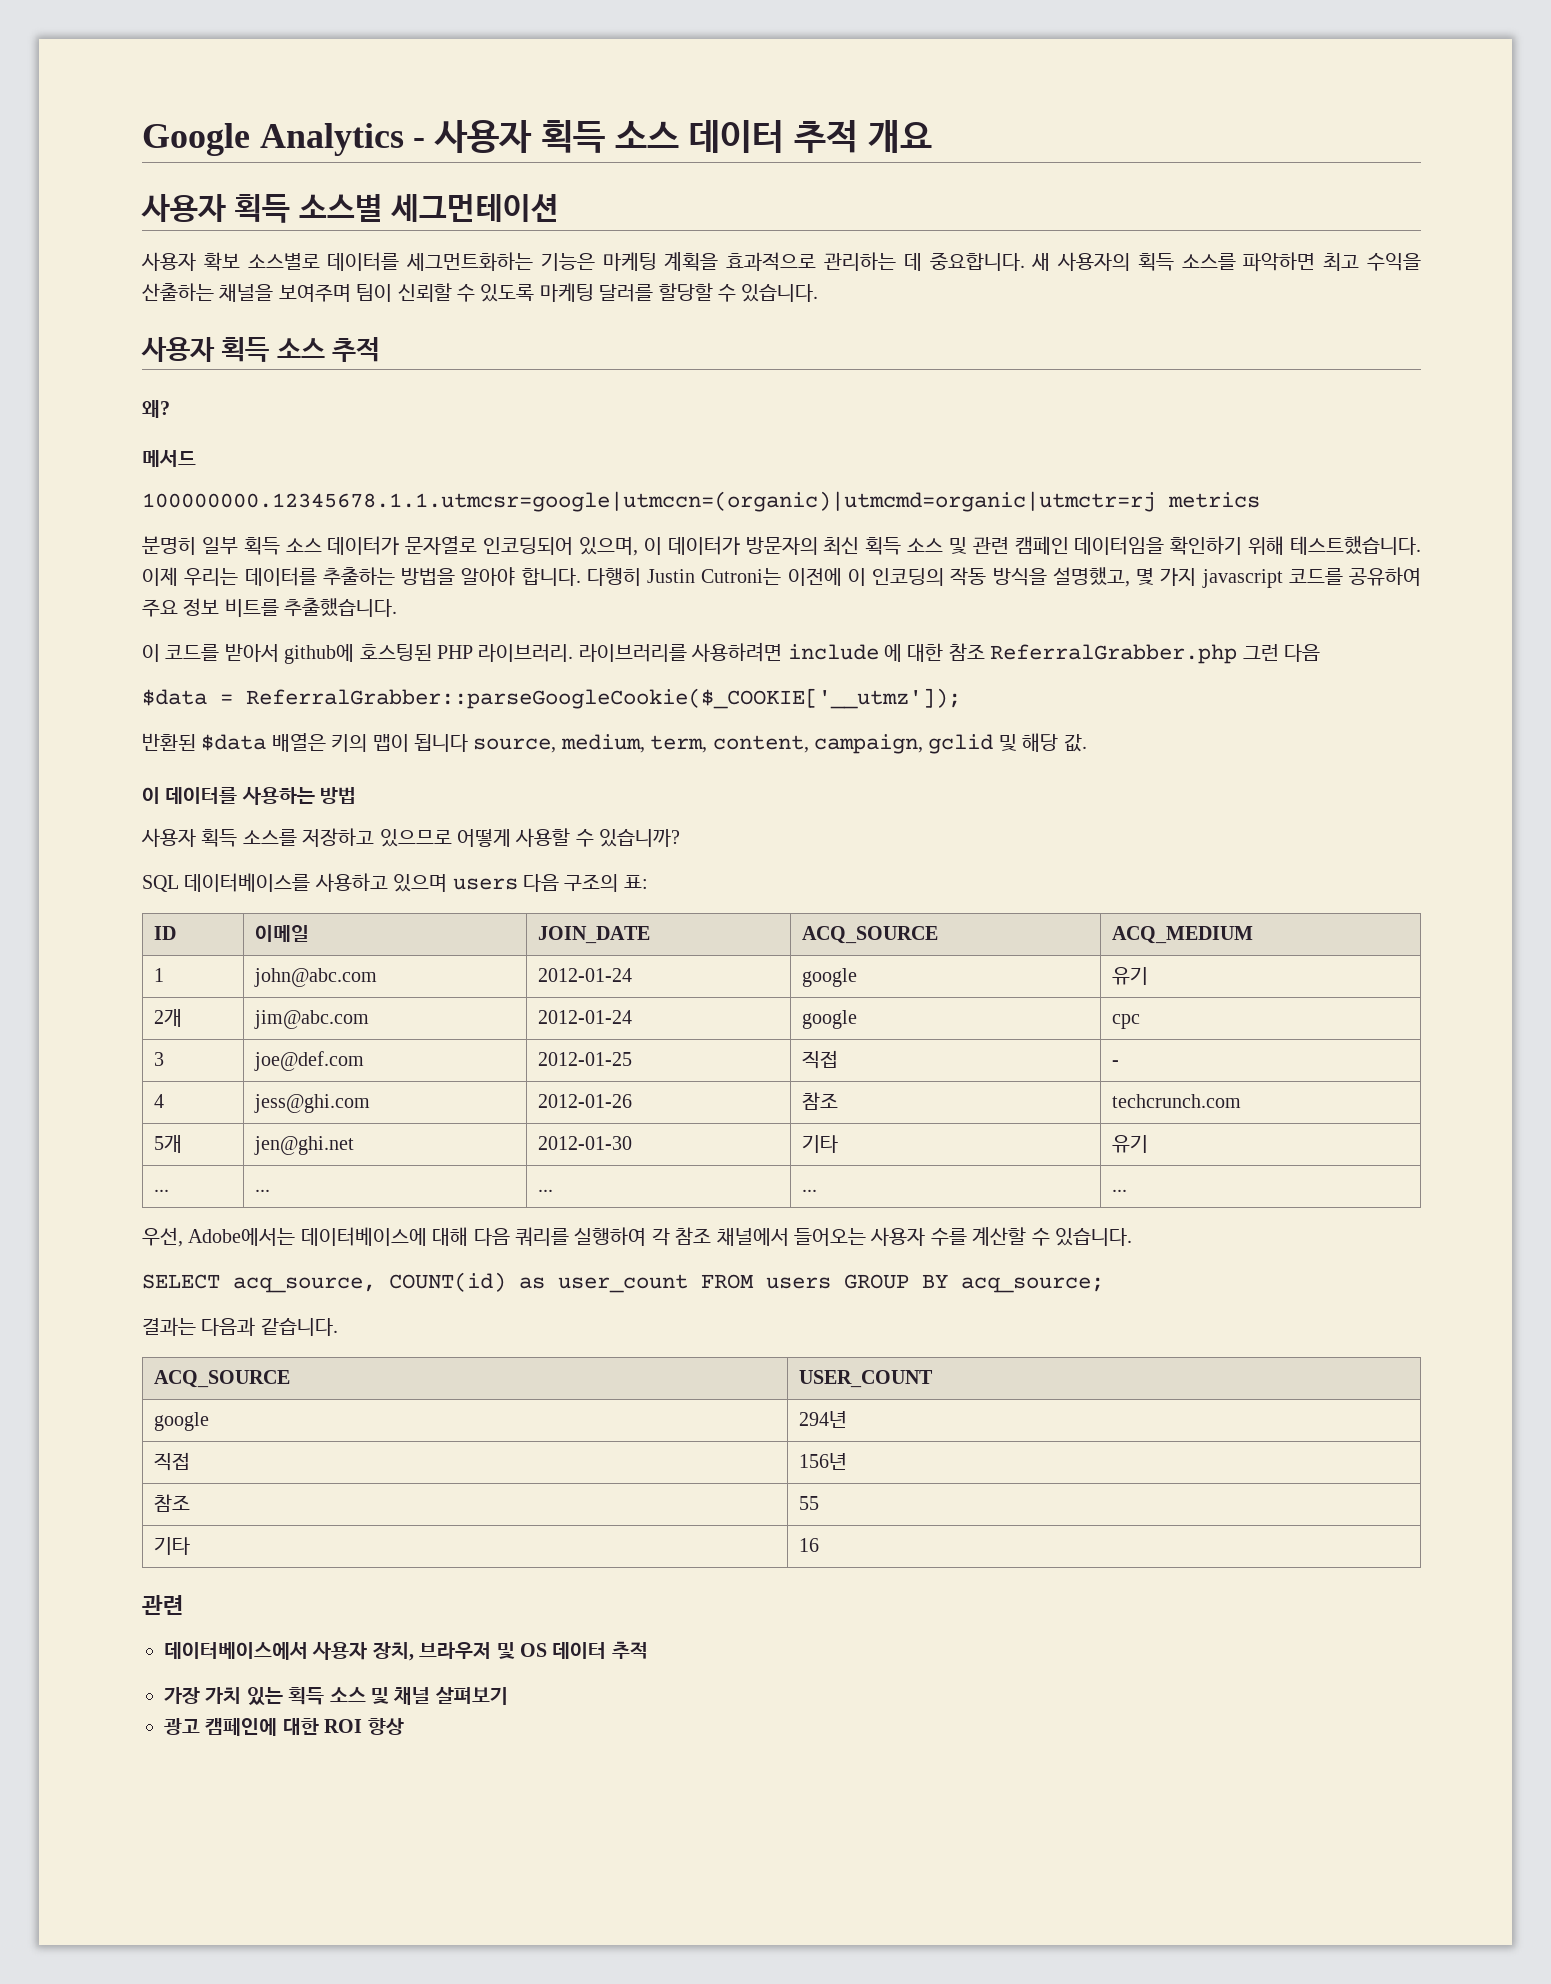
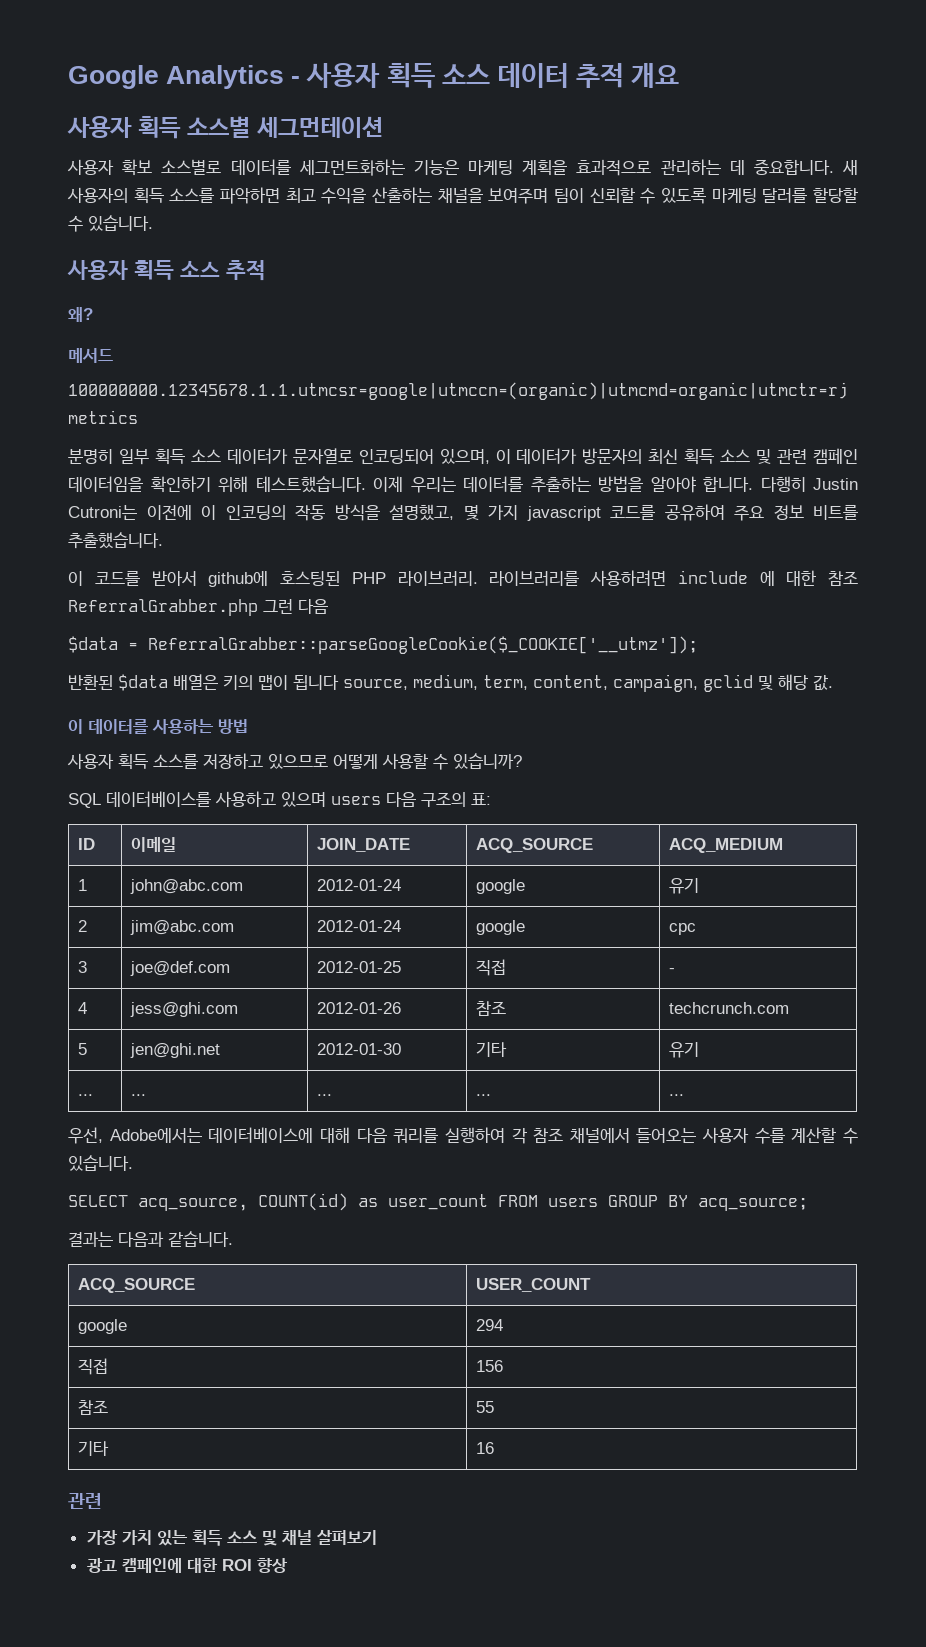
- 2개 | jim@abc.com | 2012-01-24 | google | cpc
+ 2 | jim@abc.com | 2012-01-24 | google | cpc
- 5개 | jen@ghi.net | 2012-01-30 | 기타 | 유기
+ 5 | jen@ghi.net | 2012-01-30 | 기타 | 유기
- google | 294년
- 직접 | 156년
+ google | 294
+ 직접 | 156
- 데이터베이스에서 사용자 장치, 브라우저 및 OS 데이터 추적

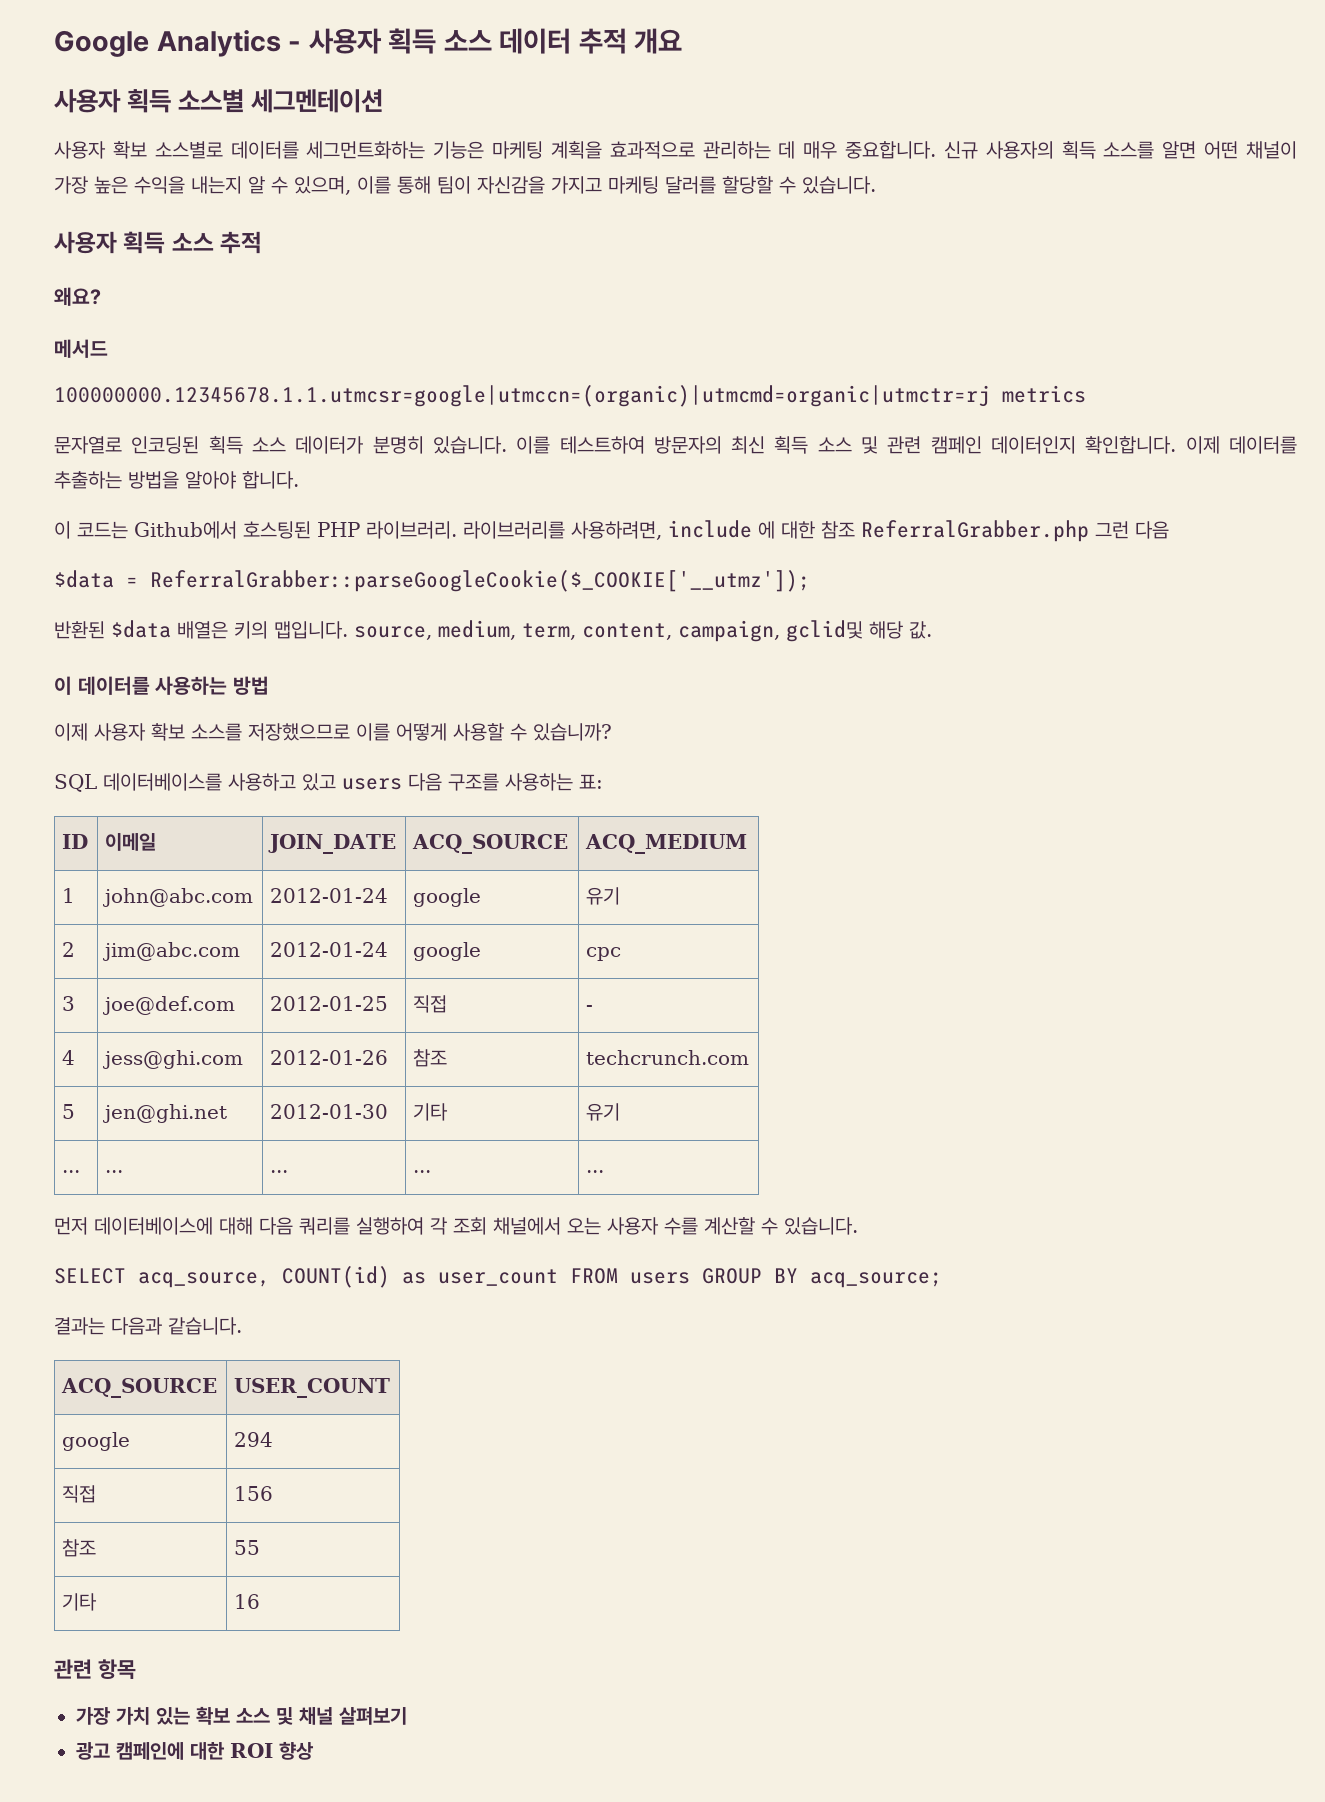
- 사용자 획득 소스별 세그먼테이션
+ 사용자 획득 소스별 세그멘테이션
- 사용자 확보 소스별로 데이터를 세그먼트화하는 기능은 마케팅 계획을 효과적으로 관리하는 데 중요합니다. 새 사용자의 획득 소스를 파악하면 최고 수익을 산출하는 채널을 보여주며 팀이 신뢰할 수 있도록 마케팅 달러를 할당할 수 있습니다.
+ 사용자 확보 소스별로 데이터를 세그먼트화하는 기능은 마케팅 계획을 효과적으로 관리하는 데 매우 중요합니다. 신규 사용자의 획득 소스를 알면 어떤 채널이 가장 높은 수익을 내는지 알 수 있으며, 이를 통해 팀이 자신감을 가지고 마케팅 달러를 할당할 수 있습니다.
- 왜?
+ 왜요?
- 분명히 일부 획득 소스 데이터가 문자열로 인코딩되어 있으며, 이 데이터가 방문자의 최신 획득 소스 및 관련 캠페인 데이터임을 확인하기 위해 테스트했습니다. 이제 우리는 데이터를 추출하는 방법을 알아야 합니다. 다행히 Justin Cutroni는 이전에 이 인코딩의 작동 방식을 설명했고, 몇 가지 javascript 코드를 공유하여 주요 정보 비트를 추출했습니다.
- 이 코드를 받아서 github에 호스팅된 PHP 라이브러리.
+ 문자열로 인코딩된 획득 소스 데이터가 분명히 있습니다. 이를 테스트하여 방문자의 최신 획득 소스 및 관련 캠페인 데이터인지 확인합니다. 이제 데이터를 추출하는 방법을 알아야 합니다.
+ 이 코드는 Github에서 호스팅된 PHP 라이브러리.
- 라이브러리를 사용하려면 include 에 대한 참조 ReferralGrabber.php 그런 다음
+ 라이브러리를 사용하려면, include 에 대한 참조 ReferralGrabber.php 그런 다음
- 반환된 $data 배열은 키의 맵이 됩니다 source, medium, term, content, campaign, gclid 및 해당 값.
+ 반환된 $data 배열은 키의 맵입니다. source, medium, term, content, campaign, gclid및 해당 값.
- 사용자 획득 소스를 저장하고 있으므로 어떻게 사용할 수 있습니까?
+ 이제 사용자 확보 소스를 저장했으므로 이를 어떻게 사용할 수 있습니까?
- SQL 데이터베이스를 사용하고 있으며 users 다음 구조의 표:
+ SQL 데이터베이스를 사용하고 있고 users 다음 구조를 사용하는 표:
- 우선, Adobe에서는 데이터베이스에 대해 다음 쿼리를 실행하여 각 참조 채널에서 들어오는 사용자 수를 계산할 수 있습니다.
+ 먼저 데이터베이스에 대해 다음 쿼리를 실행하여 각 조회 채널에서 오는 사용자 수를 계산할 수 있습니다.
  기타 | 16
- 관련
+ 관련 항목
- 가장 가치 있는 획득 소스 및 채널 살펴보기
+ 가장 가치 있는 확보 소스 및 채널 살펴보기

